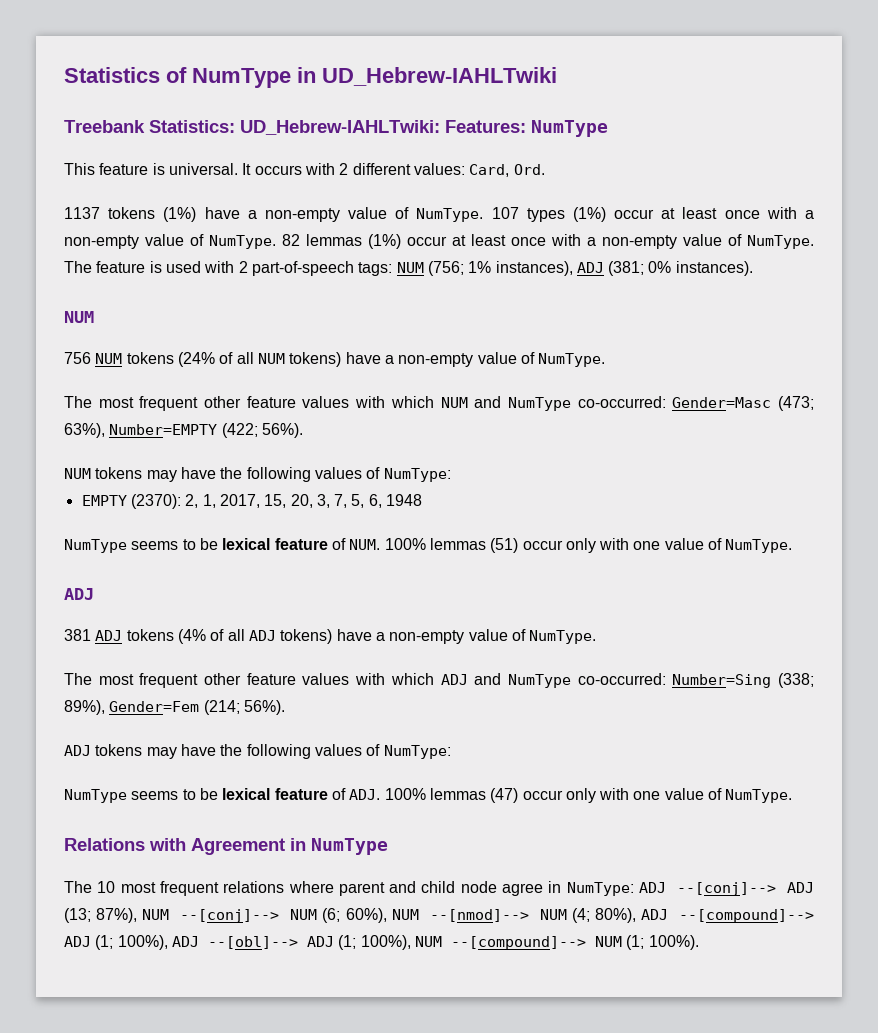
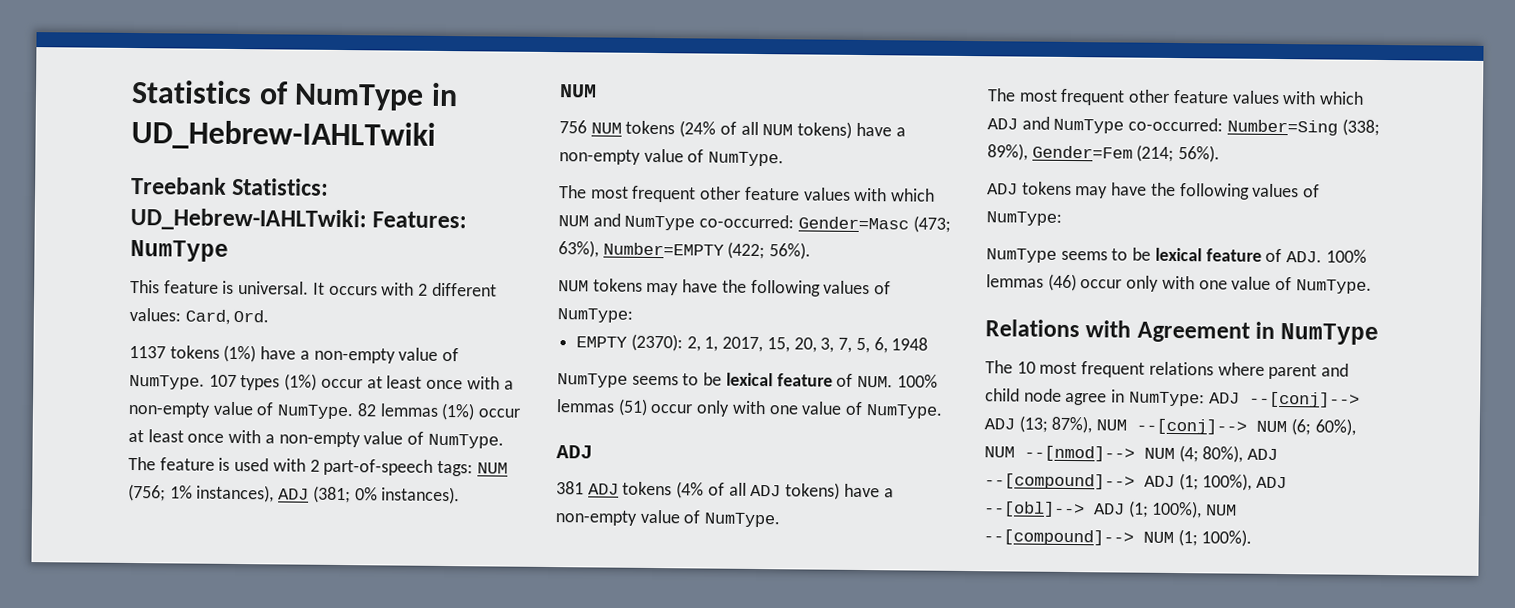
- NumType seems to be lexical feature of ADJ. 100% lemmas (47) occur only with one value of NumType.
+ NumType seems to be lexical feature of ADJ. 100% lemmas (46) occur only with one value of NumType.

